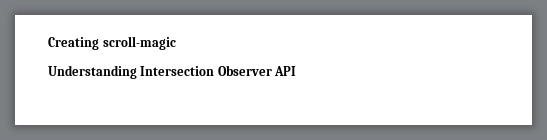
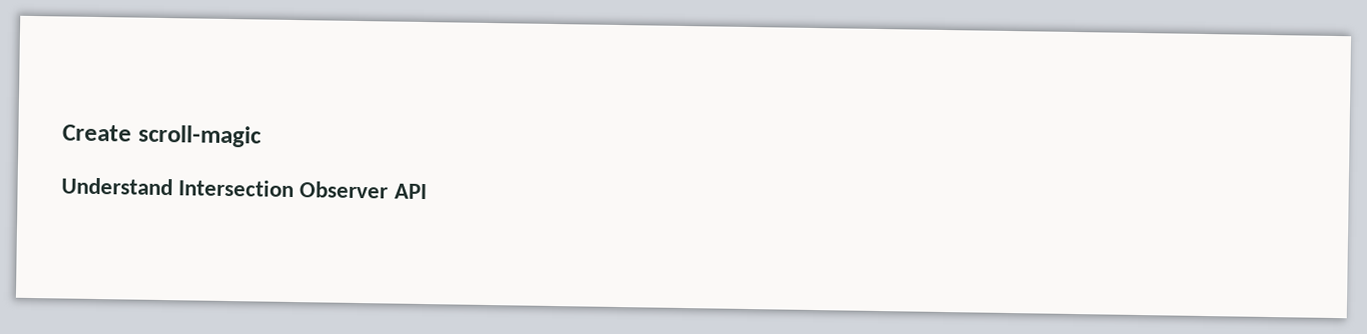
- Creating scroll-magic
+ Create scroll-magic
- Understanding Intersection Observer API
+ Understand Intersection Observer API

